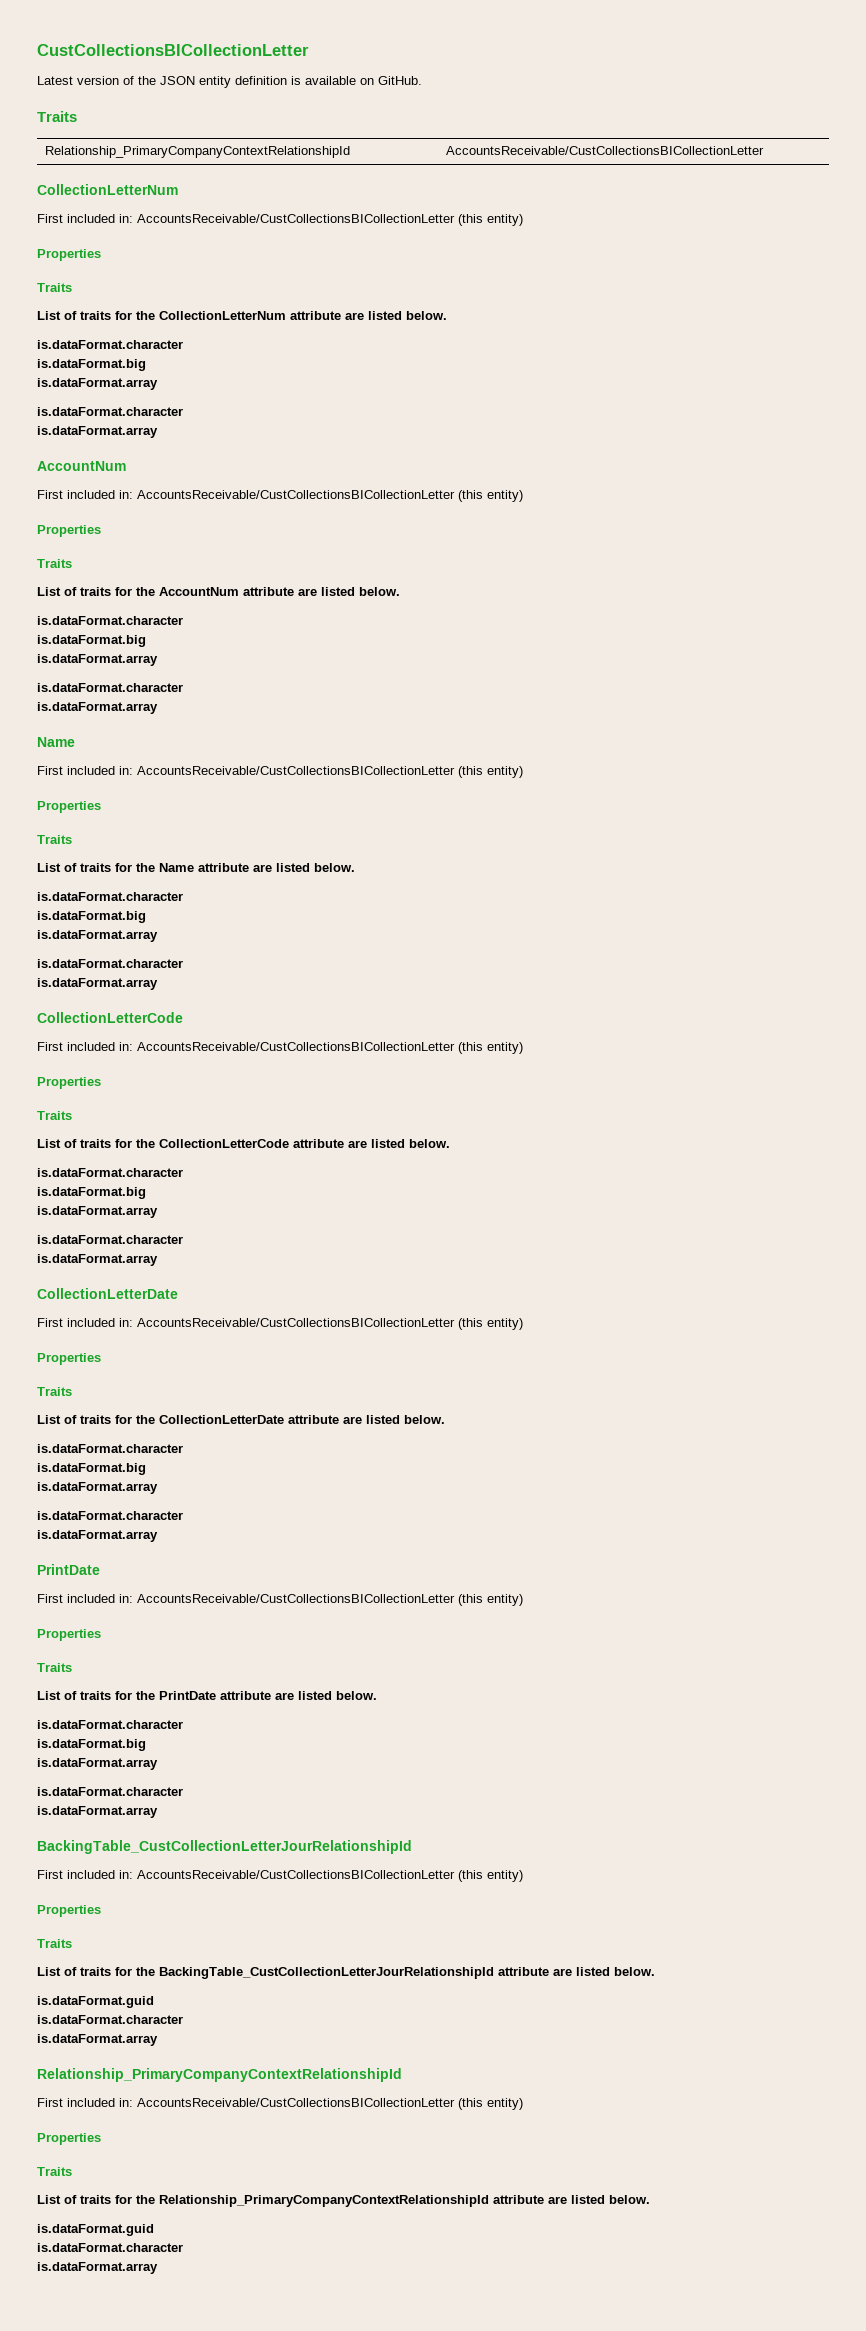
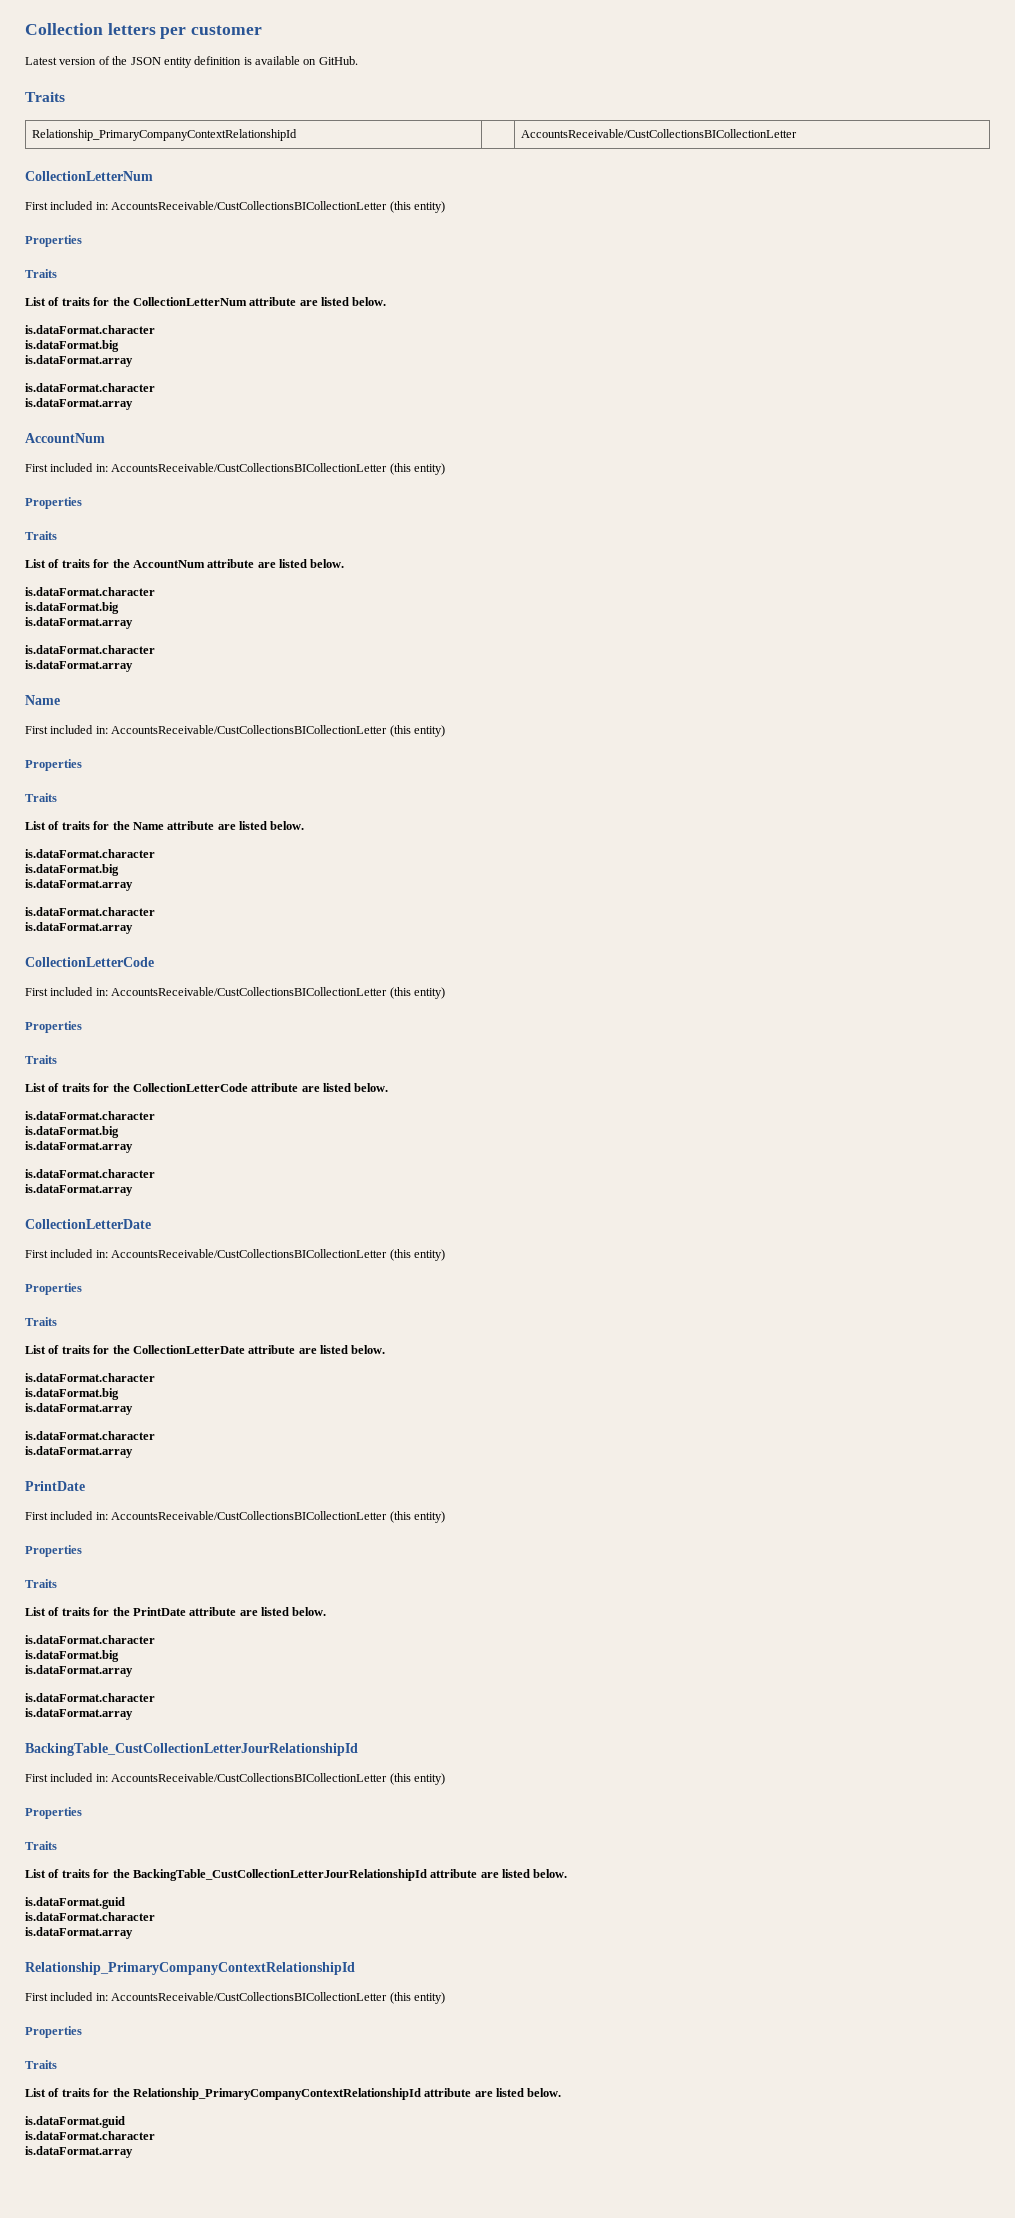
- CustCollectionsBICollectionLetter
+ Collection letters per customer

